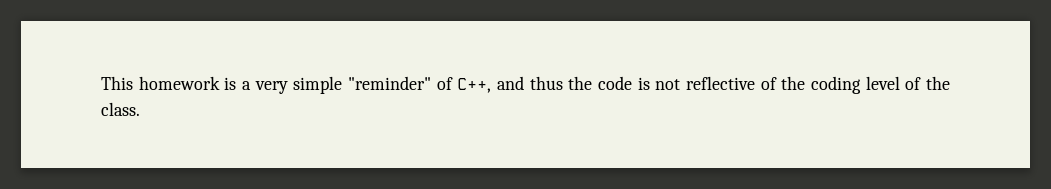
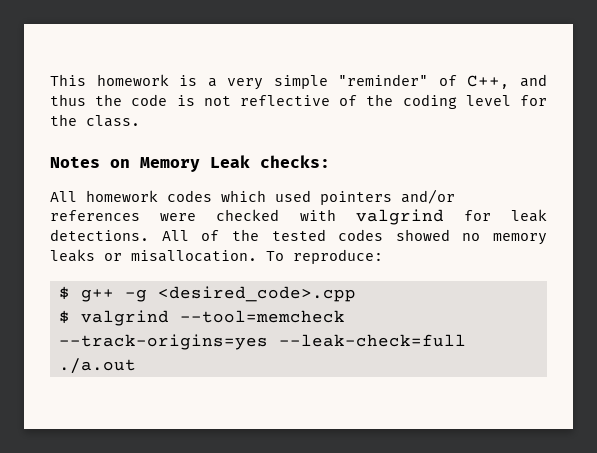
- This homework is a very simple "reminder" of C++, and thus the code is not reflective of the coding level of the class.
+ This homework is a very simple "reminder" of C++, and thus the code is not reflective of the coding level for the class.
+ Notes on Memory Leak checks:
+ All homework codes which used pointers and/or references were checked with valgrind for leak detections. All of the tested codes showed no memory leaks or misallocation. To reproduce:
+ $ g++ -g <desired_code>.cpp
+ $ valgrind --tool=memcheck --track-origins=yes --leak-check=full ./a.out

